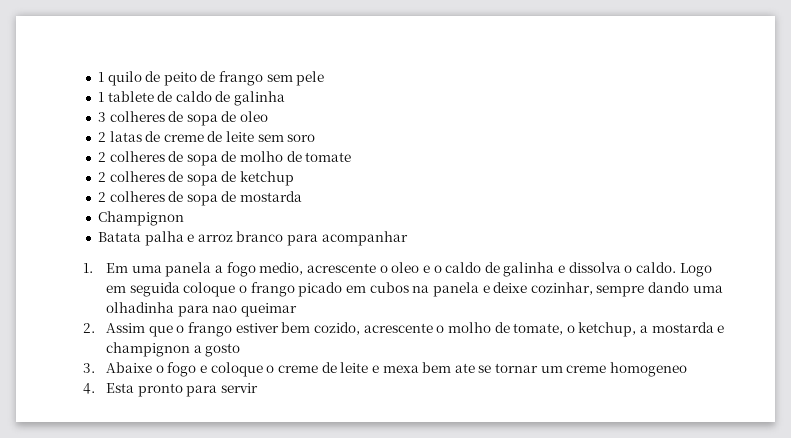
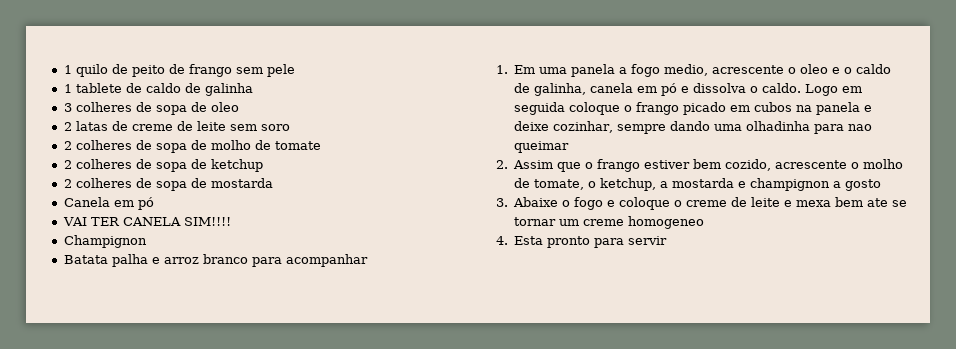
+ Canela em pó
+ VAI TER CANELA SIM!!!!
- 1. Em uma panela a fogo medio, acrescente o oleo e o caldo de galinha e dissolva o caldo.
+ 1. Em uma panela a fogo medio, acrescente o oleo e o caldo de galinha, canela em pó e dissolva o caldo.

